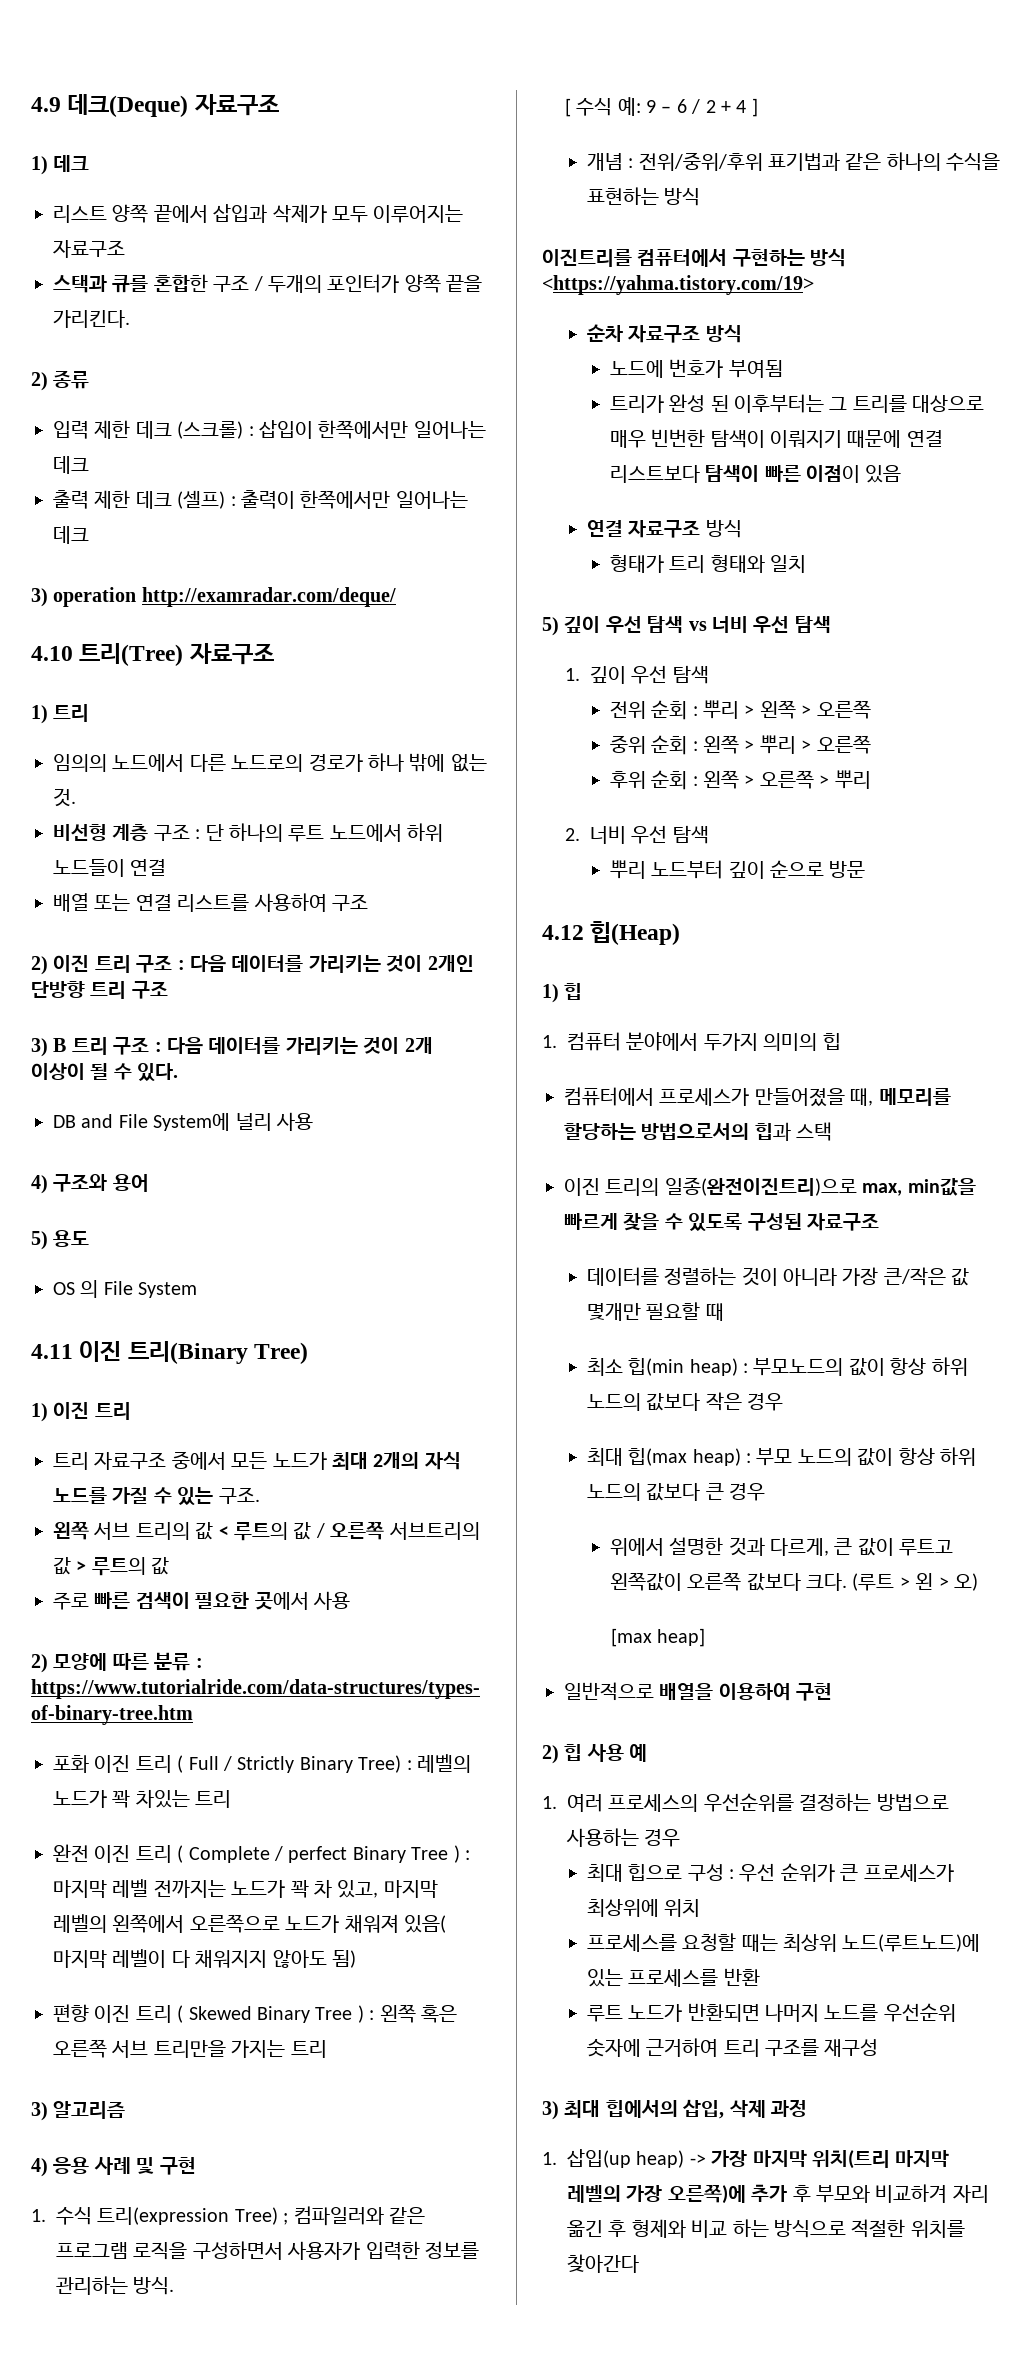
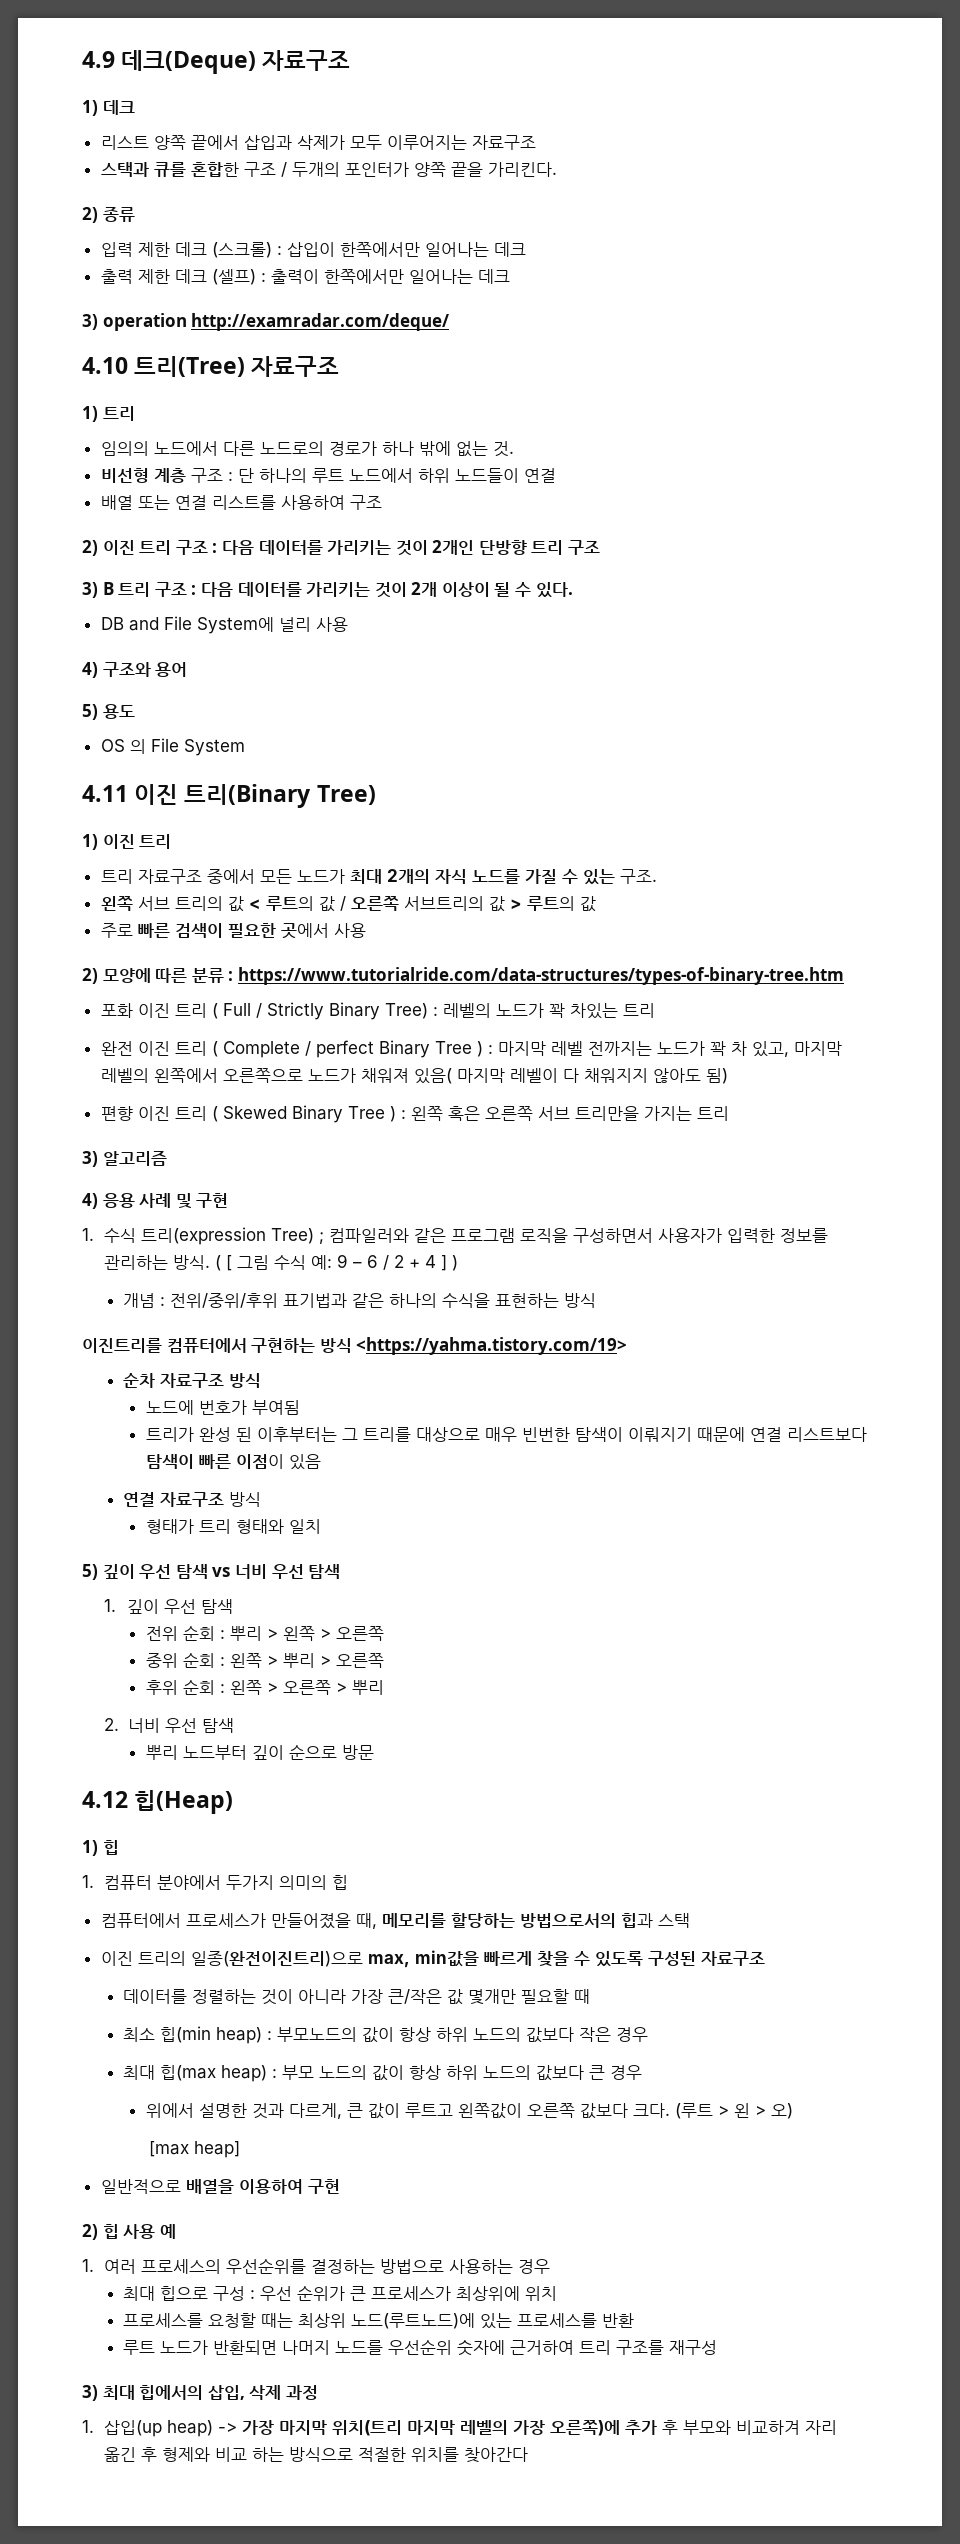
- 1. 수식 트리(expression Tree) ; 컴파일러와 같은 프로그램 로직을 구성하면서 사용자가 입력한 정보를 관리하는 방식.
- [ 수식 예: 9 – 6 / 2 + 4 ]
+ 1. 수식 트리(expression Tree) ; 컴파일러와 같은 프로그램 로직을 구성하면서 사용자가 입력한 정보를 관리하는 방식. ( [ 그림 수식 예: 9 – 6 / 2 + 4 ] )

